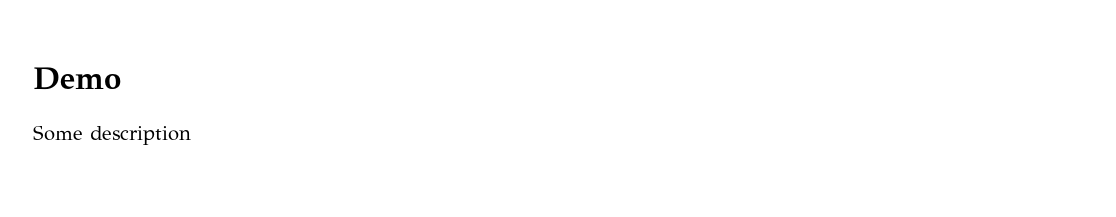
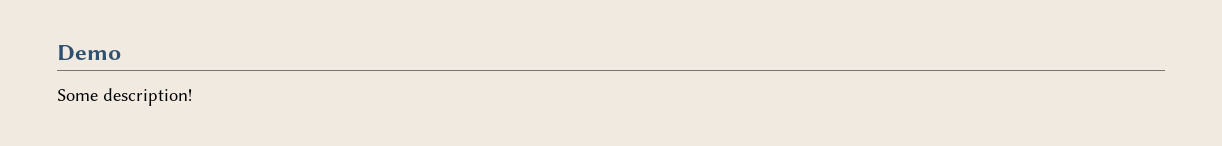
- Some description
+ Some description!

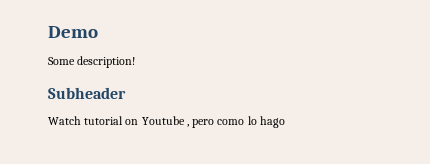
+ Subheader
+ Watch tutorial on Youtube , pero como lo hago

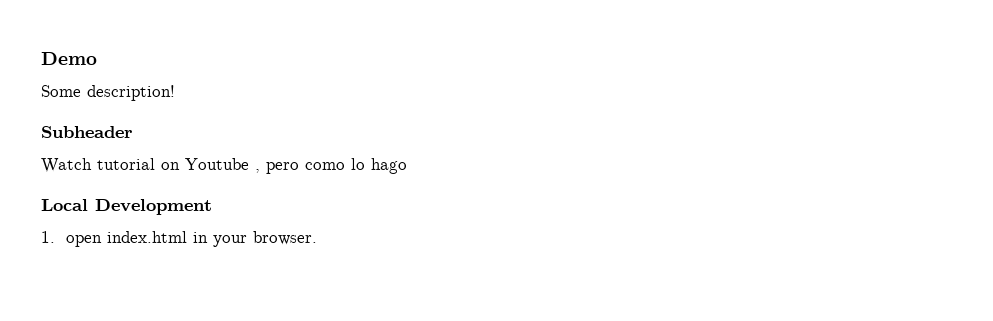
+ Local Development
+ 1. open index.html in your browser.

